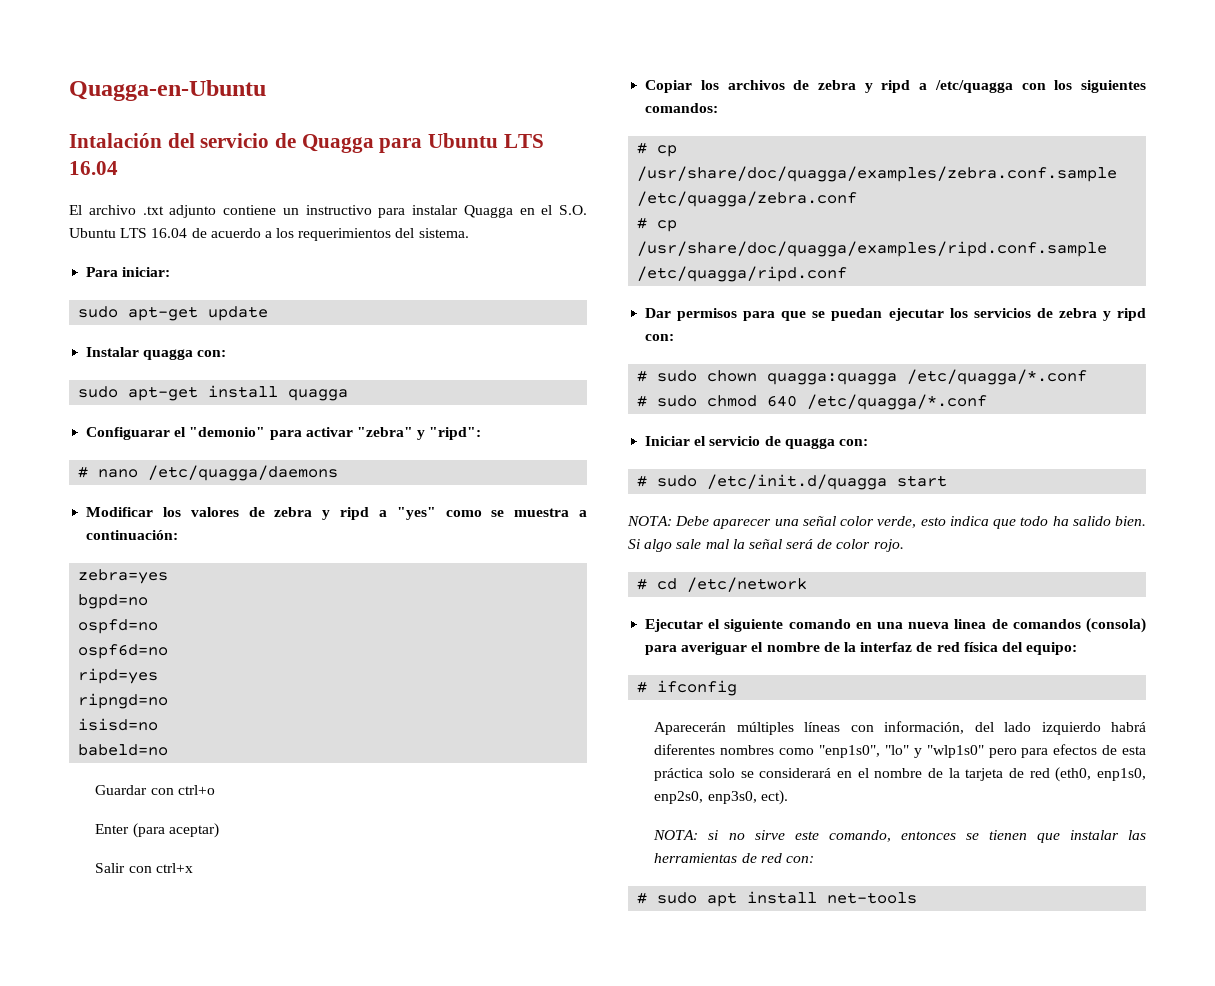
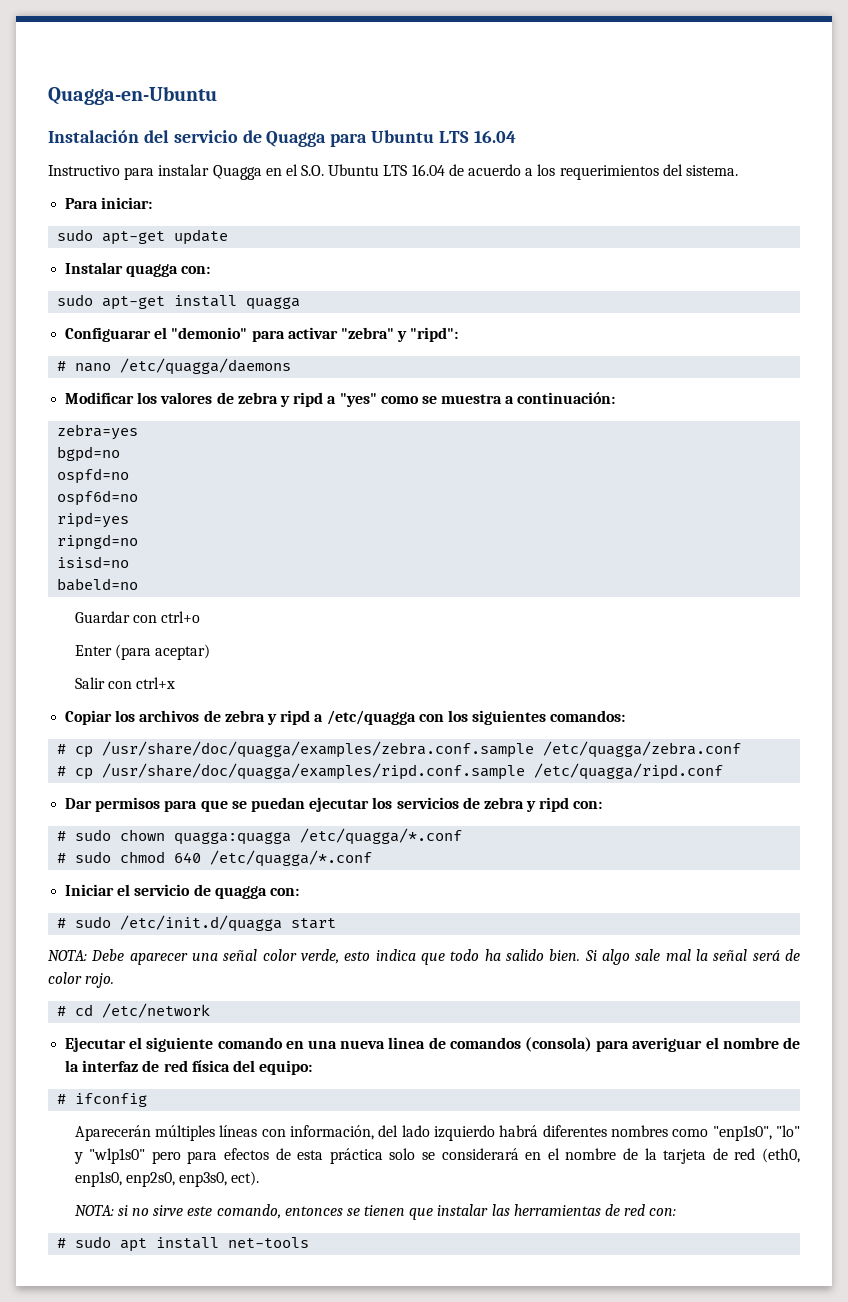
- Intalación del servicio de Quagga para Ubuntu LTS 16.04
+ Instalación del servicio de Quagga para Ubuntu LTS 16.04
- El archivo .txt adjunto contiene un instructivo para instalar Quagga en el S.O. Ubuntu LTS 16.04 de acuerdo a los requerimientos del sistema.
+ Instructivo para instalar Quagga en el S.O. Ubuntu LTS 16.04 de acuerdo a los requerimientos del sistema.

